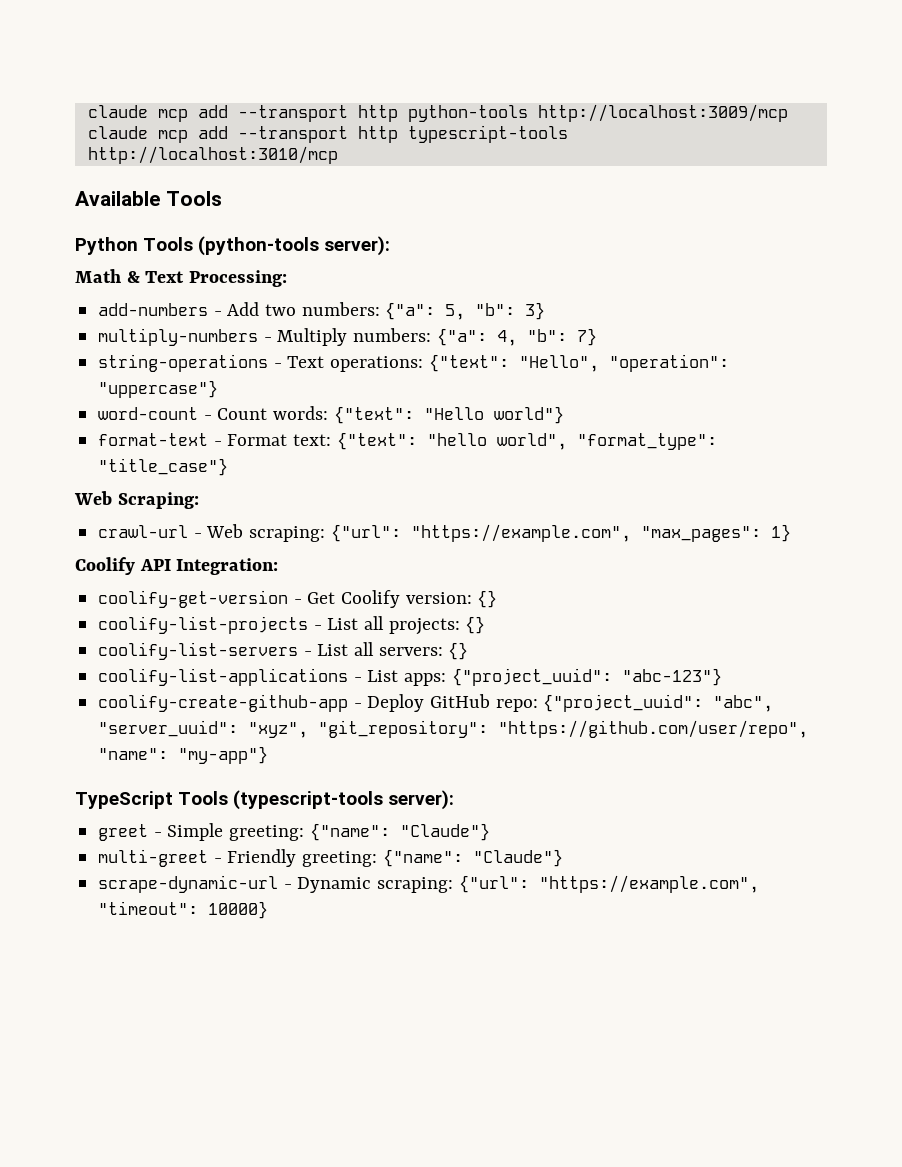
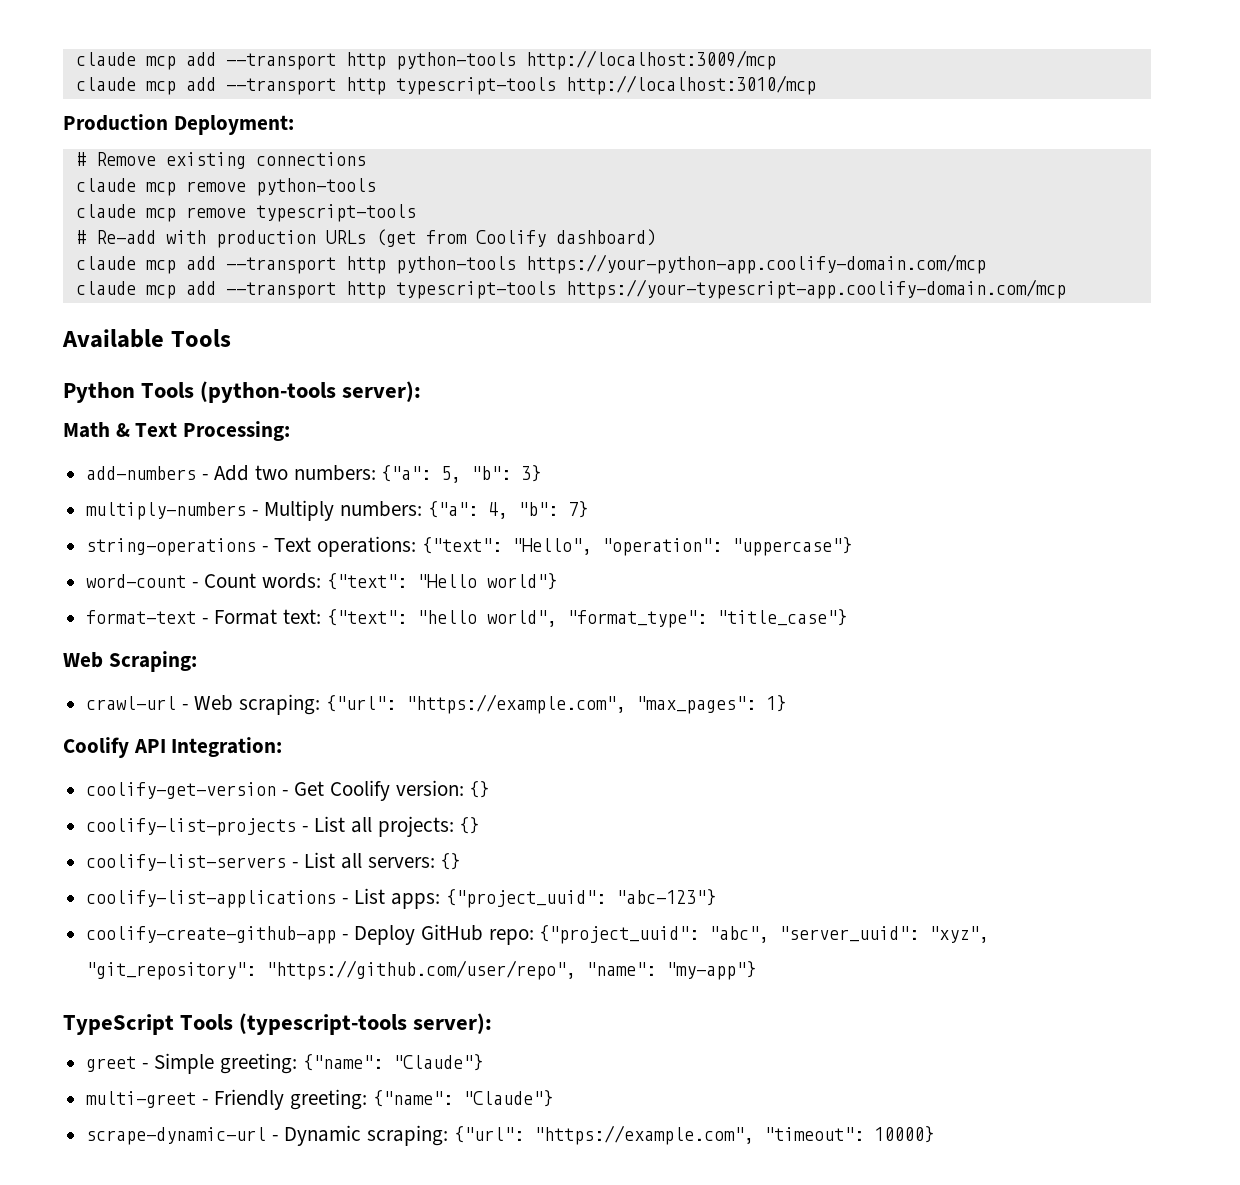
+ Production Deployment:
+ # Remove existing connections
+ claude mcp remove python-tools
+ claude mcp remove typescript-tools
+ # Re-add with production URLs (get from Coolify dashboard)
+ claude mcp add --transport http python-tools https://your-python-app.coolify-domain.com/mcp
+ claude mcp add --transport http typescript-tools https://your-typescript-app.coolify-domain.com/mcp

